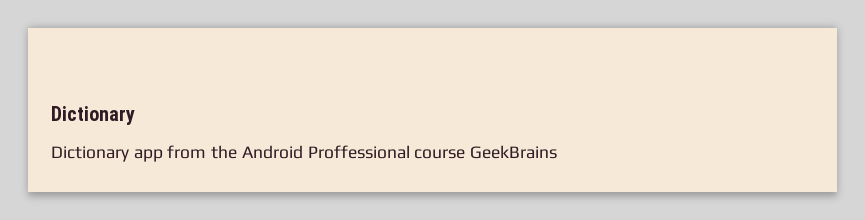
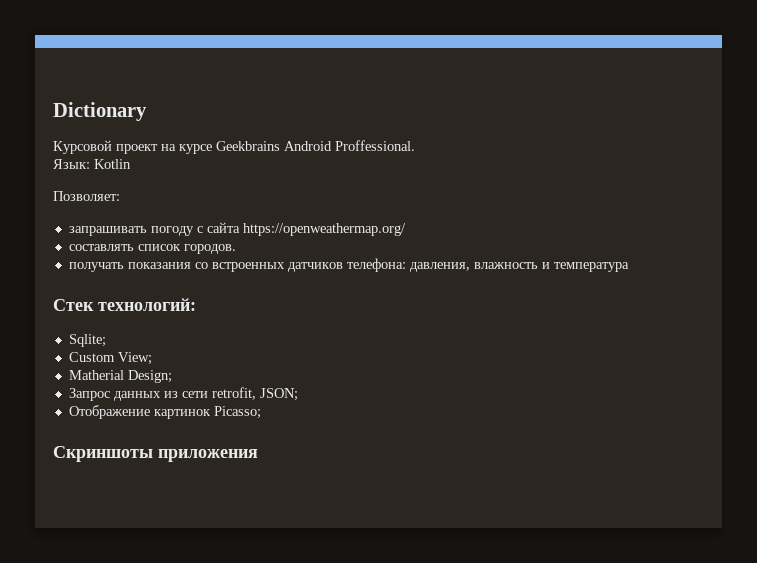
- Dictionary app from the Android Proffessional course GeekBrains
+ Курсовой проект на курсе Geekbrains Android Proffessional.
+ Язык: Kotlin
+ Позволяет:
+ запрашивать погоду с сайта https://openweathermap.org/
+ составлять список городов.
+ получать показания со встроенных датчиков телефона: давления, влажность и температура
+ Стек технологий:
+ Sqlite;
+ Custom View;
+ Matherial Design;
+ Запрос данных из сети retrofit, JSON;
+ Отображение картинок Picasso;
+ Скриншоты приложения

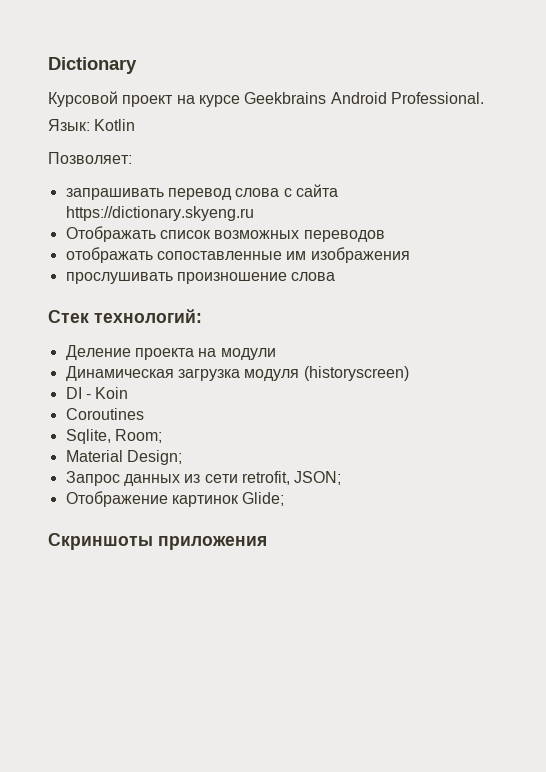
- Курсовой проект на курсе Geekbrains Android Proffessional.
+ Курсовой проект на курсе Geekbrains Android Professional.
- запрашивать погоду с сайта https://openweathermap.org/
- составлять список городов.
- получать показания со встроенных датчиков телефона: давления, влажность и температура
+ запрашивать перевод слова с сайта https://dictionary.skyeng.ru
+ Отображать список возможных переводов
+ отображать сопоставленные им изображения
+ прослушивать произношение слова
  Стек технологий:
- Sqlite;
- Custom View;
- Matherial Design;
+ Деление проекта на модули
+ Динамическая загрузка модуля (historyscreen)
+ DI - Koin
+ Coroutines
+ Sqlite, Room;
+ Material Design;
- Отображение картинок Picasso;
+ Отображение картинок Glide;

